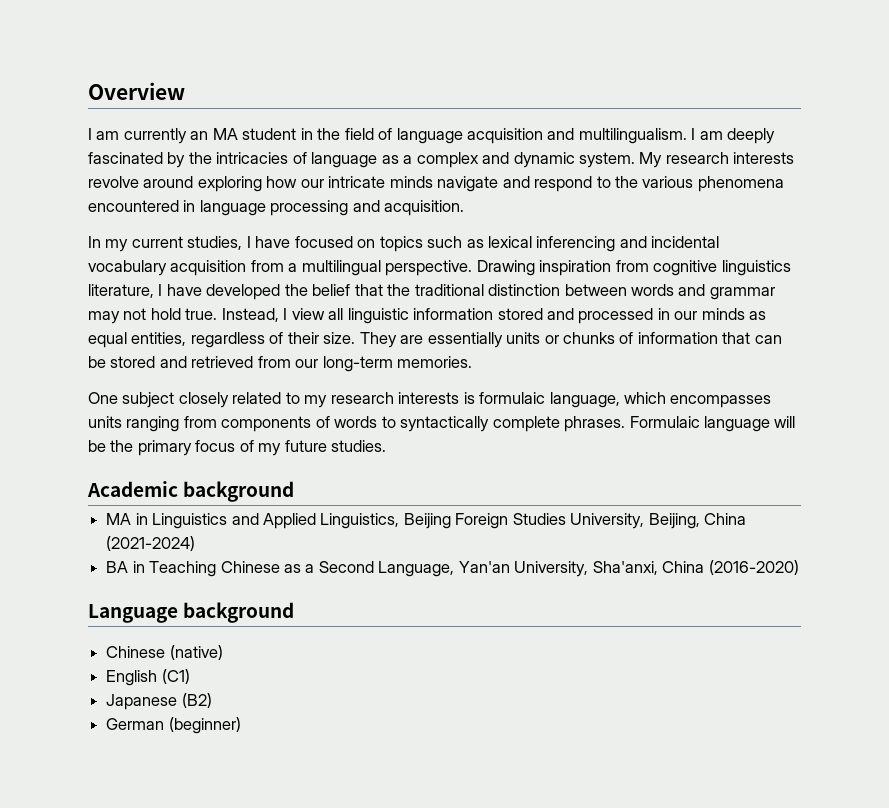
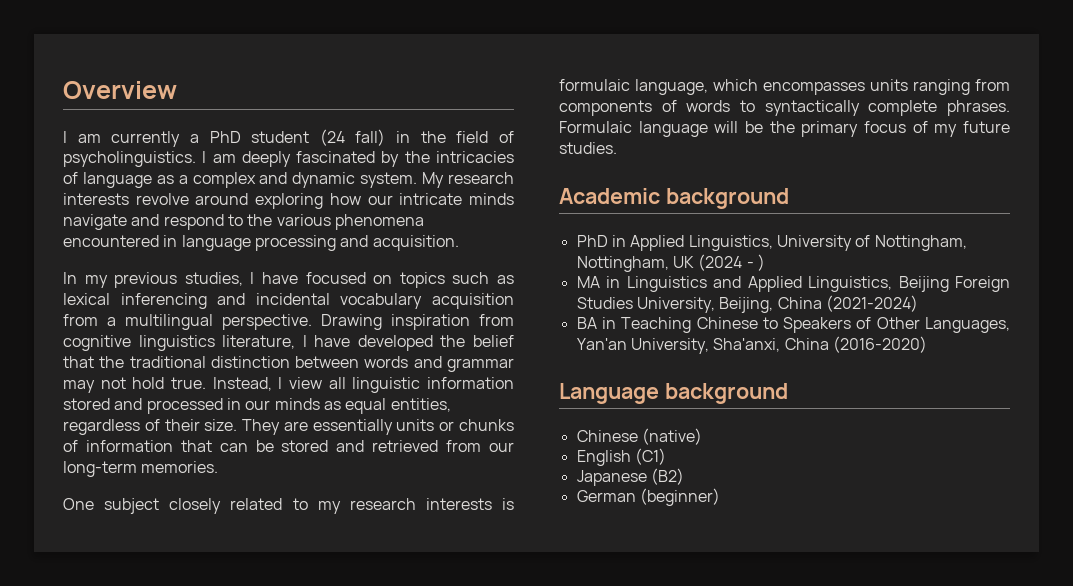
- I am currently an MA student in the field of language acquisition and multilingualism.
+ I am currently a PhD student (24 fall) in the field of psycholinguistics.
- In my current studies, I have focused on topics such as lexical inferencing and incidental vocabulary acquisition from a multilingual perspective.
+ In my previous studies, I have focused on topics such as lexical inferencing and incidental vocabulary acquisition from a multilingual perspective.
+ PhD in Applied Linguistics, University of Nottingham, Nottingham, UK (2024 - )
- BA in Teaching Chinese as a Second Language, Yan'an University, Sha'anxi, China (2016-2020)
+ BA in Teaching Chinese to Speakers of Other Languages, Yan'an University, Sha'anxi, China (2016-2020)

